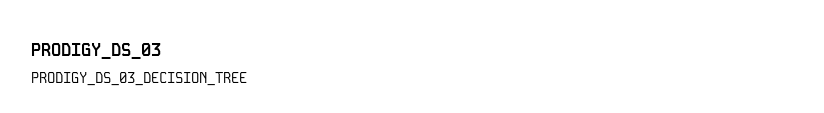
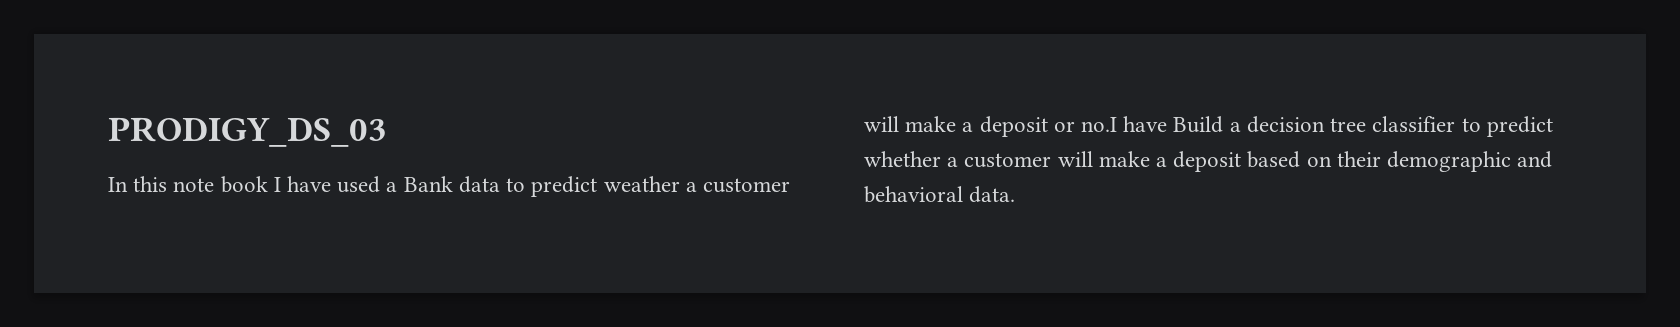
- PRODIGY_DS_03_DECISION_TREE
+ In this note book I have used a Bank data to predict weather a customer will make a deposit or no.I have Build a decision tree classifier to predict whether a customer will make a deposit based on their demographic and behavioral data.

